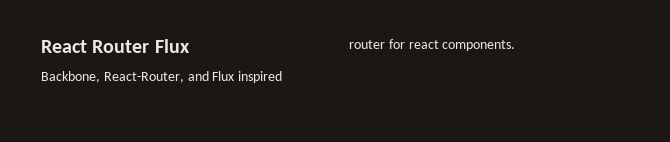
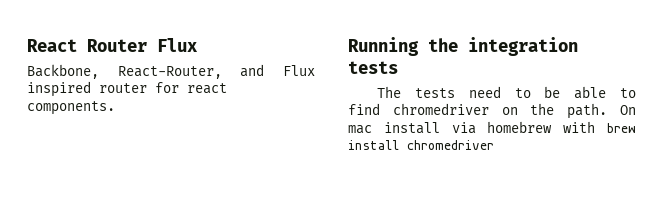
+ Running the integration tests
+ The tests need to be able to find chromedriver on the path. On mac install via homebrew with brew install chromedriver

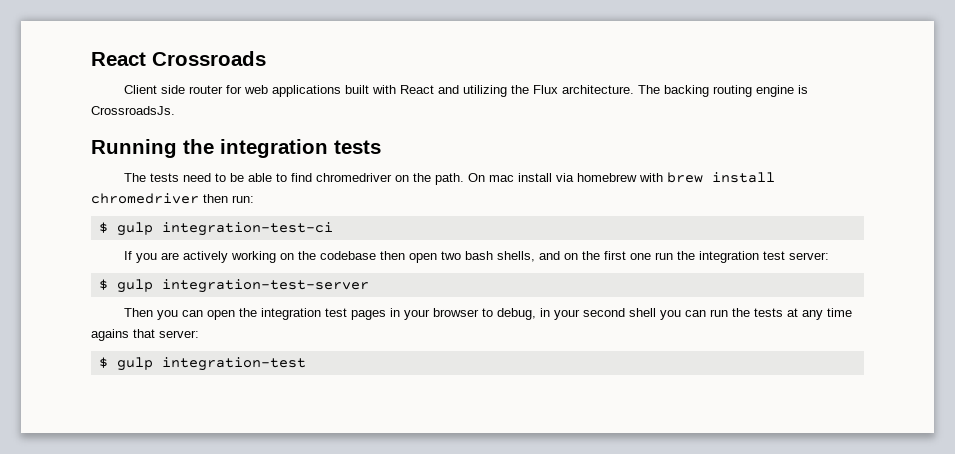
- React Router Flux
- Backbone, React-Router, and Flux inspired router for react components.
+ React Crossroads
+ Client side router for web applications built with React and utilizing the Flux architecture. The backing routing engine is CrossroadsJs.
- On mac install via homebrew with brew install chromedriver
+ On mac install via homebrew with brew install chromedriver then run:
+ $ gulp integration-test-ci
+ If you are actively working on the codebase then open two bash shells, and on the first one run the integration test server:
+ $ gulp integration-test-server
+ Then you can open the integration test pages in your browser to debug, in your second shell you can run the tests at any time agains that server:
+ $ gulp integration-test

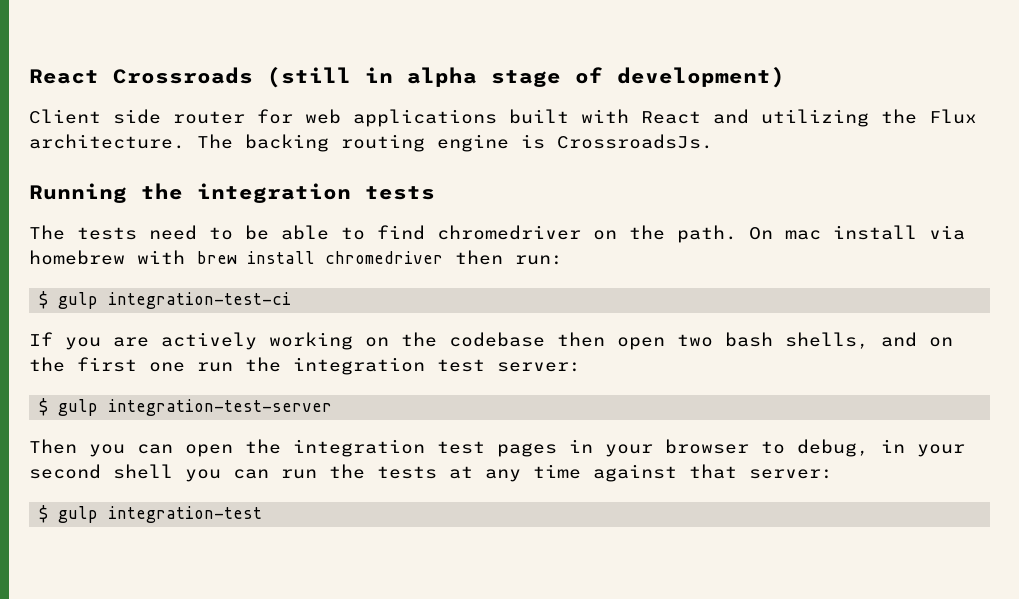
- React Crossroads
+ React Crossroads (still in alpha stage of development)
- Then you can open the integration test pages in your browser to debug, in your second shell you can run the tests at any time agains that server:
+ Then you can open the integration test pages in your browser to debug, in your second shell you can run the tests at any time against that server:

